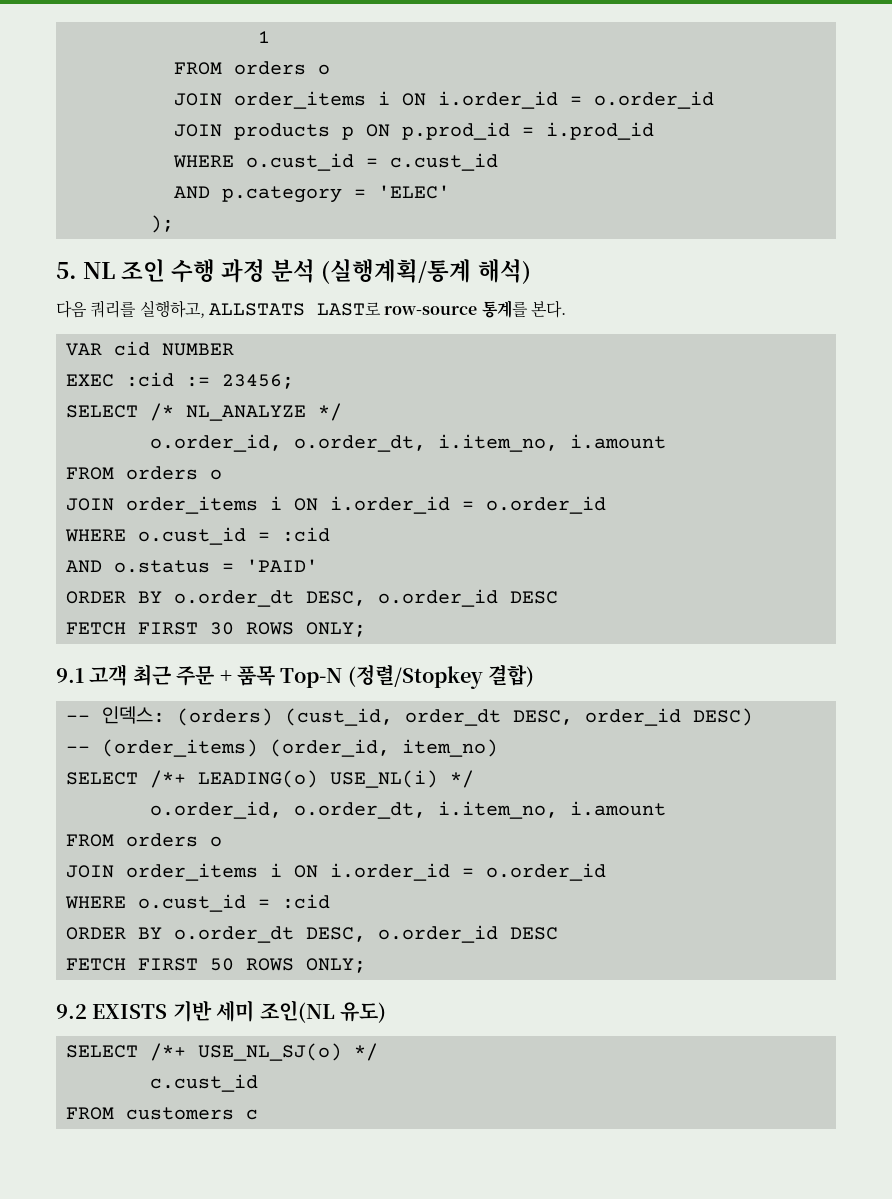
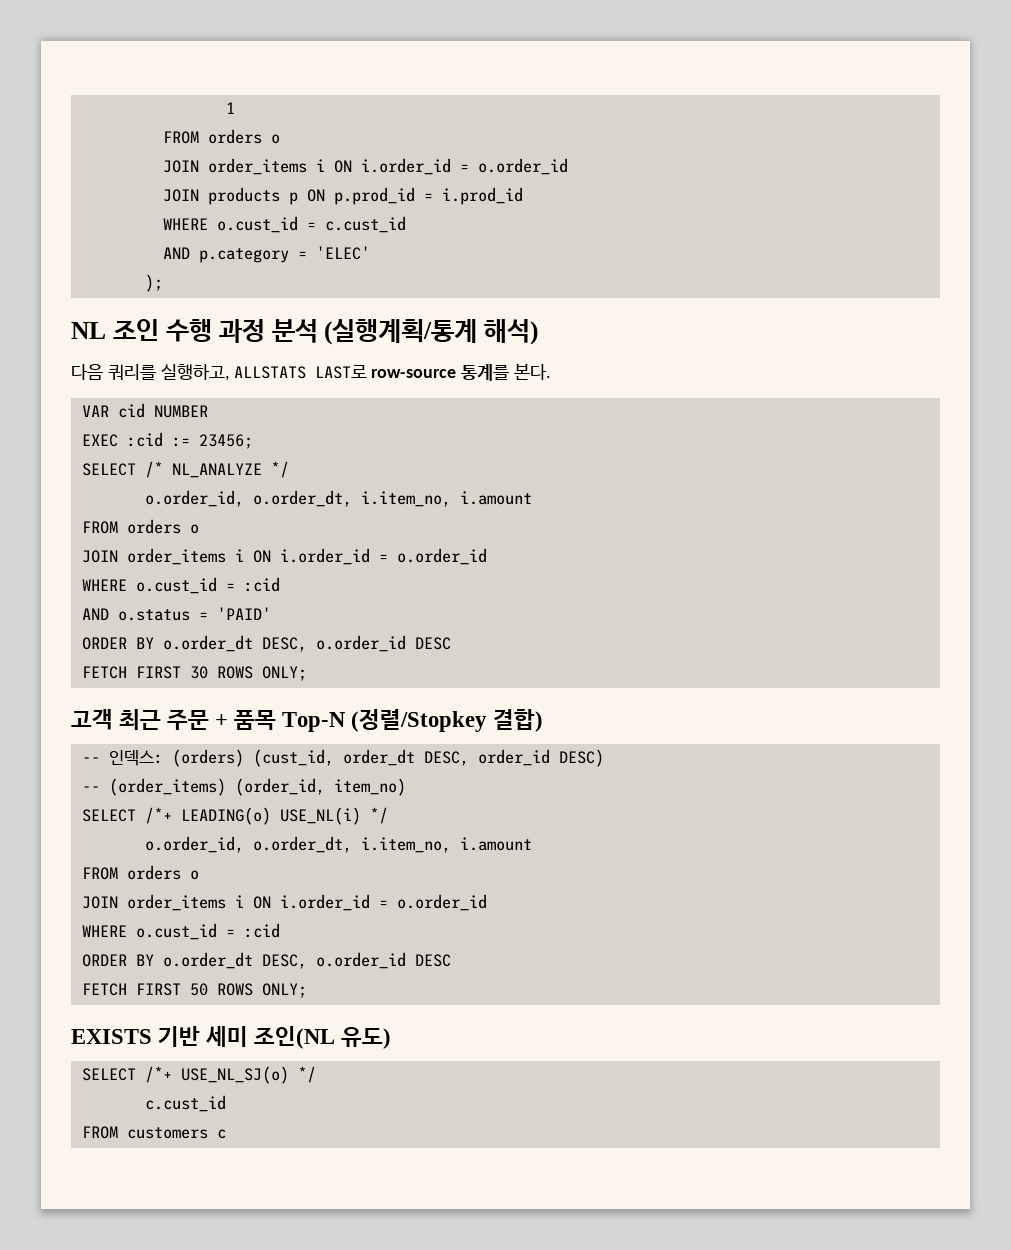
- 5. NL 조인 수행 과정 분석 (실행계획/통계 해석)
+ NL 조인 수행 과정 분석 (실행계획/통계 해석)
- 9.1 고객 최근 주문 + 품목 Top-N (정렬/Stopkey 결합)
+ 고객 최근 주문 + 품목 Top-N (정렬/Stopkey 결합)
- 9.2 EXISTS 기반 세미 조인(NL 유도)
+ EXISTS 기반 세미 조인(NL 유도)

